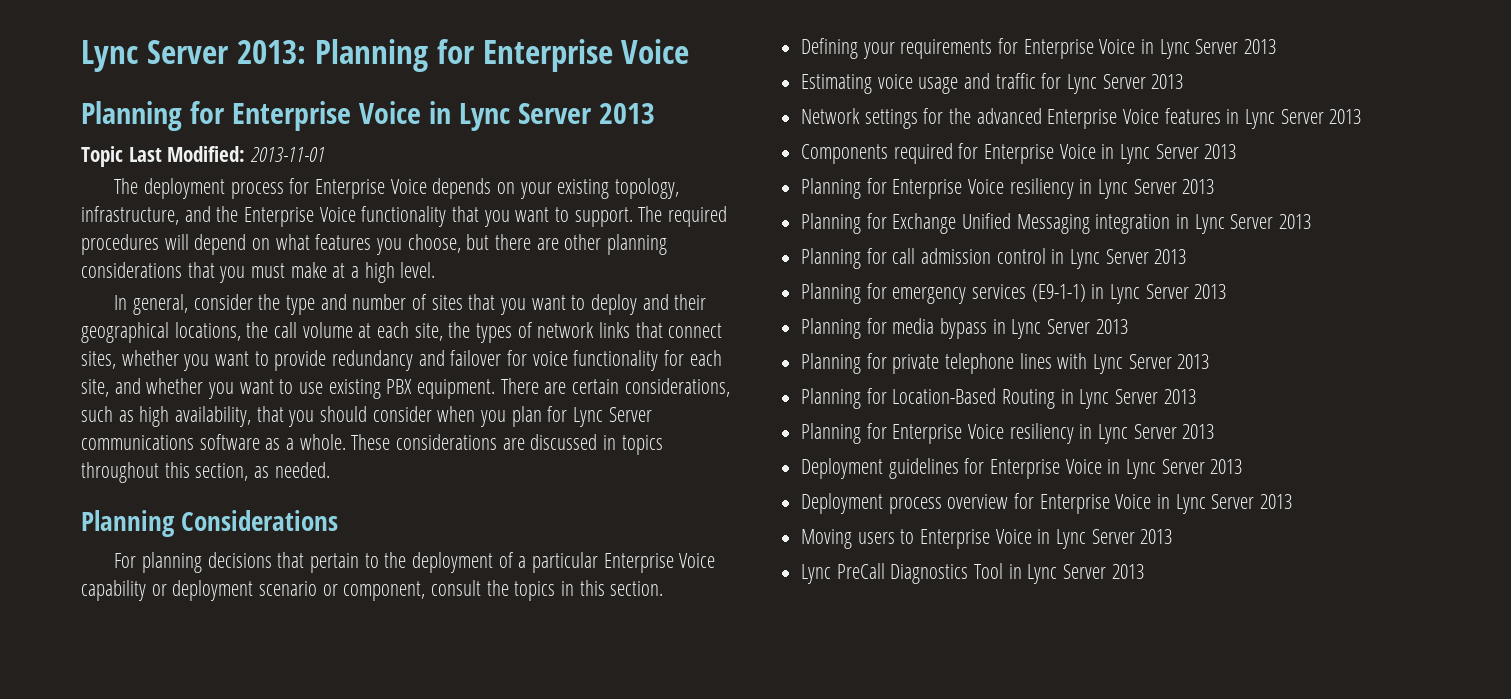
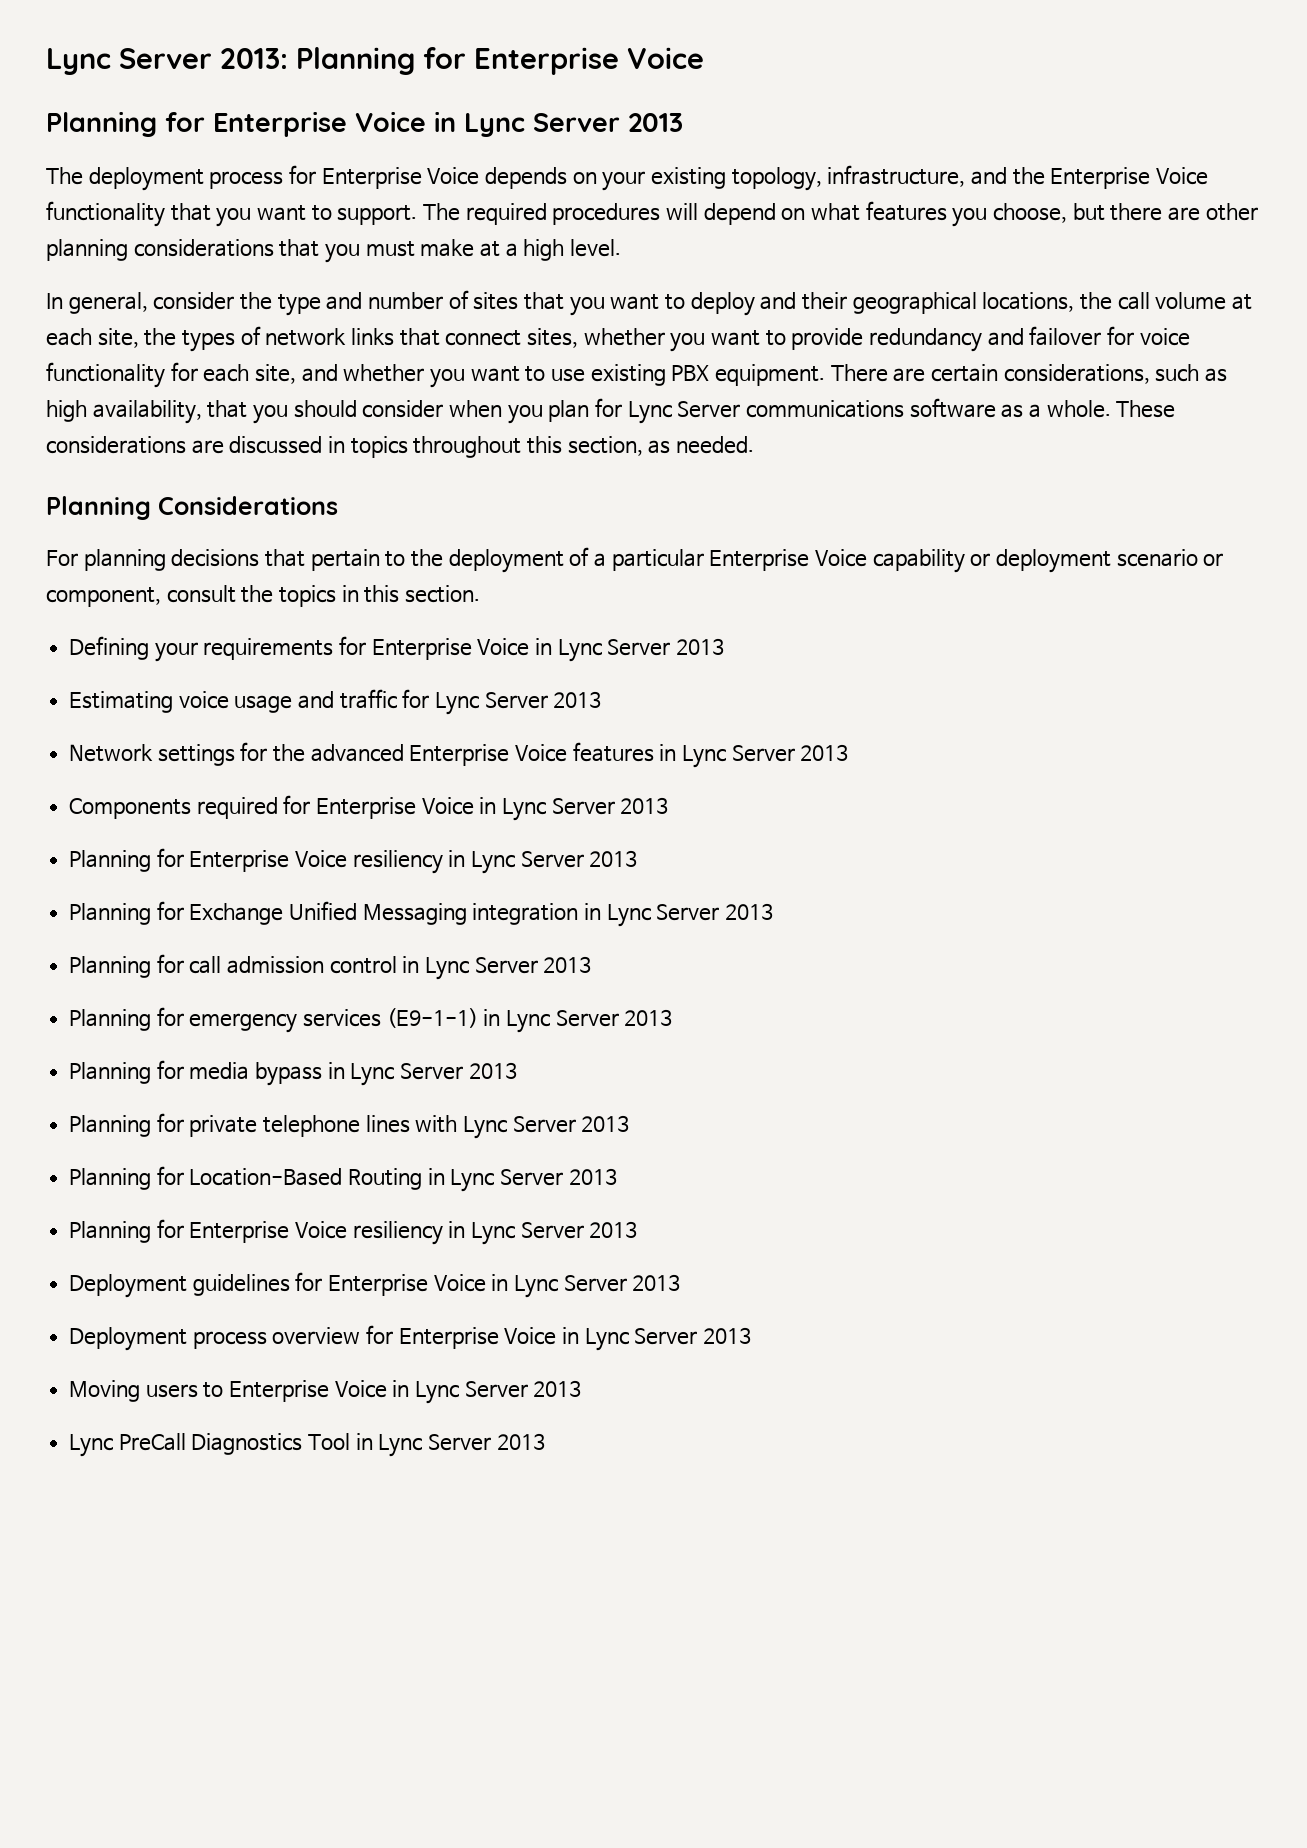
- Topic Last Modified: 2013-11-01

